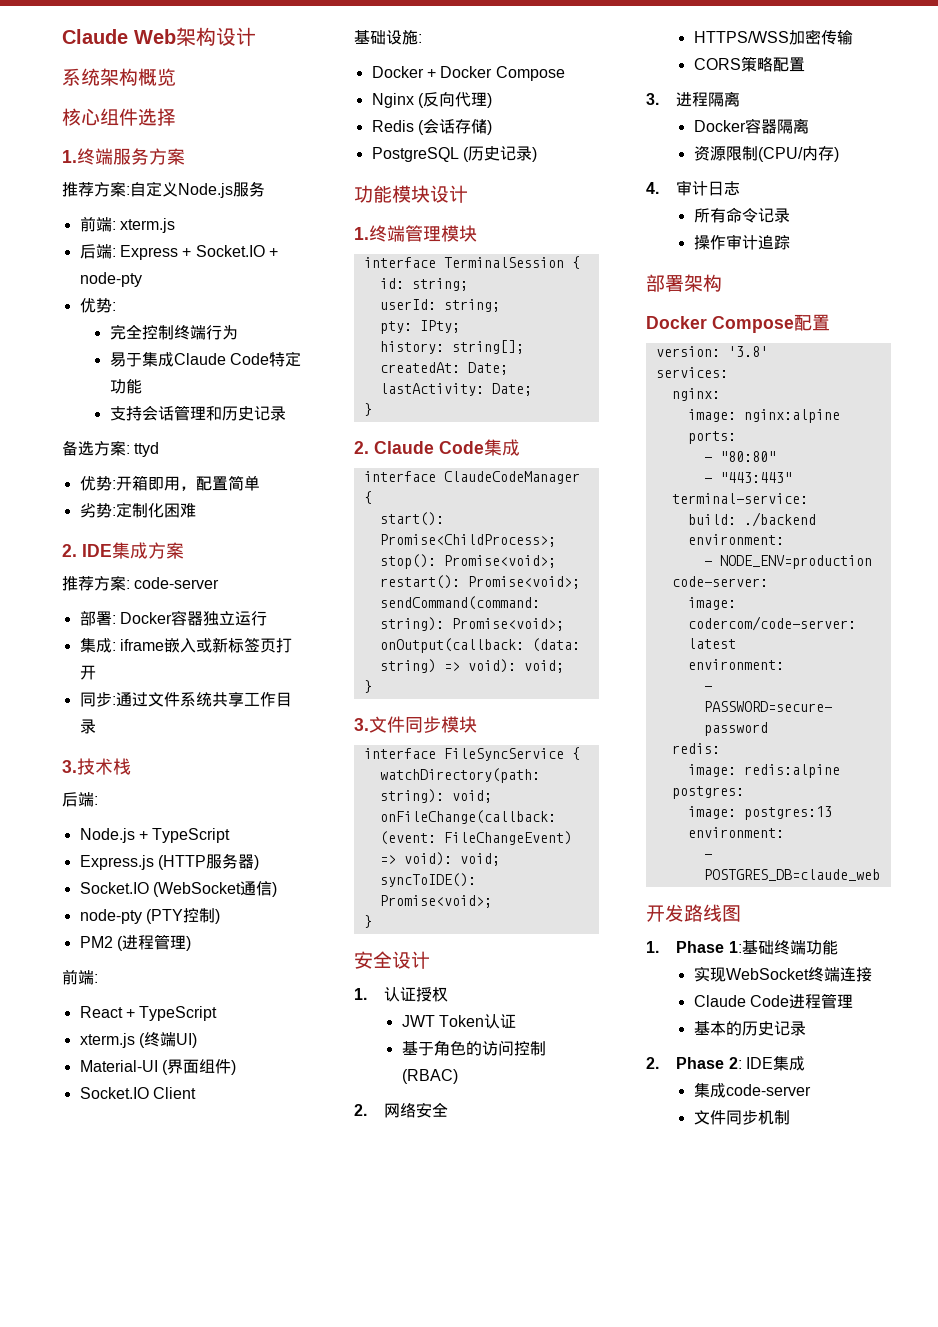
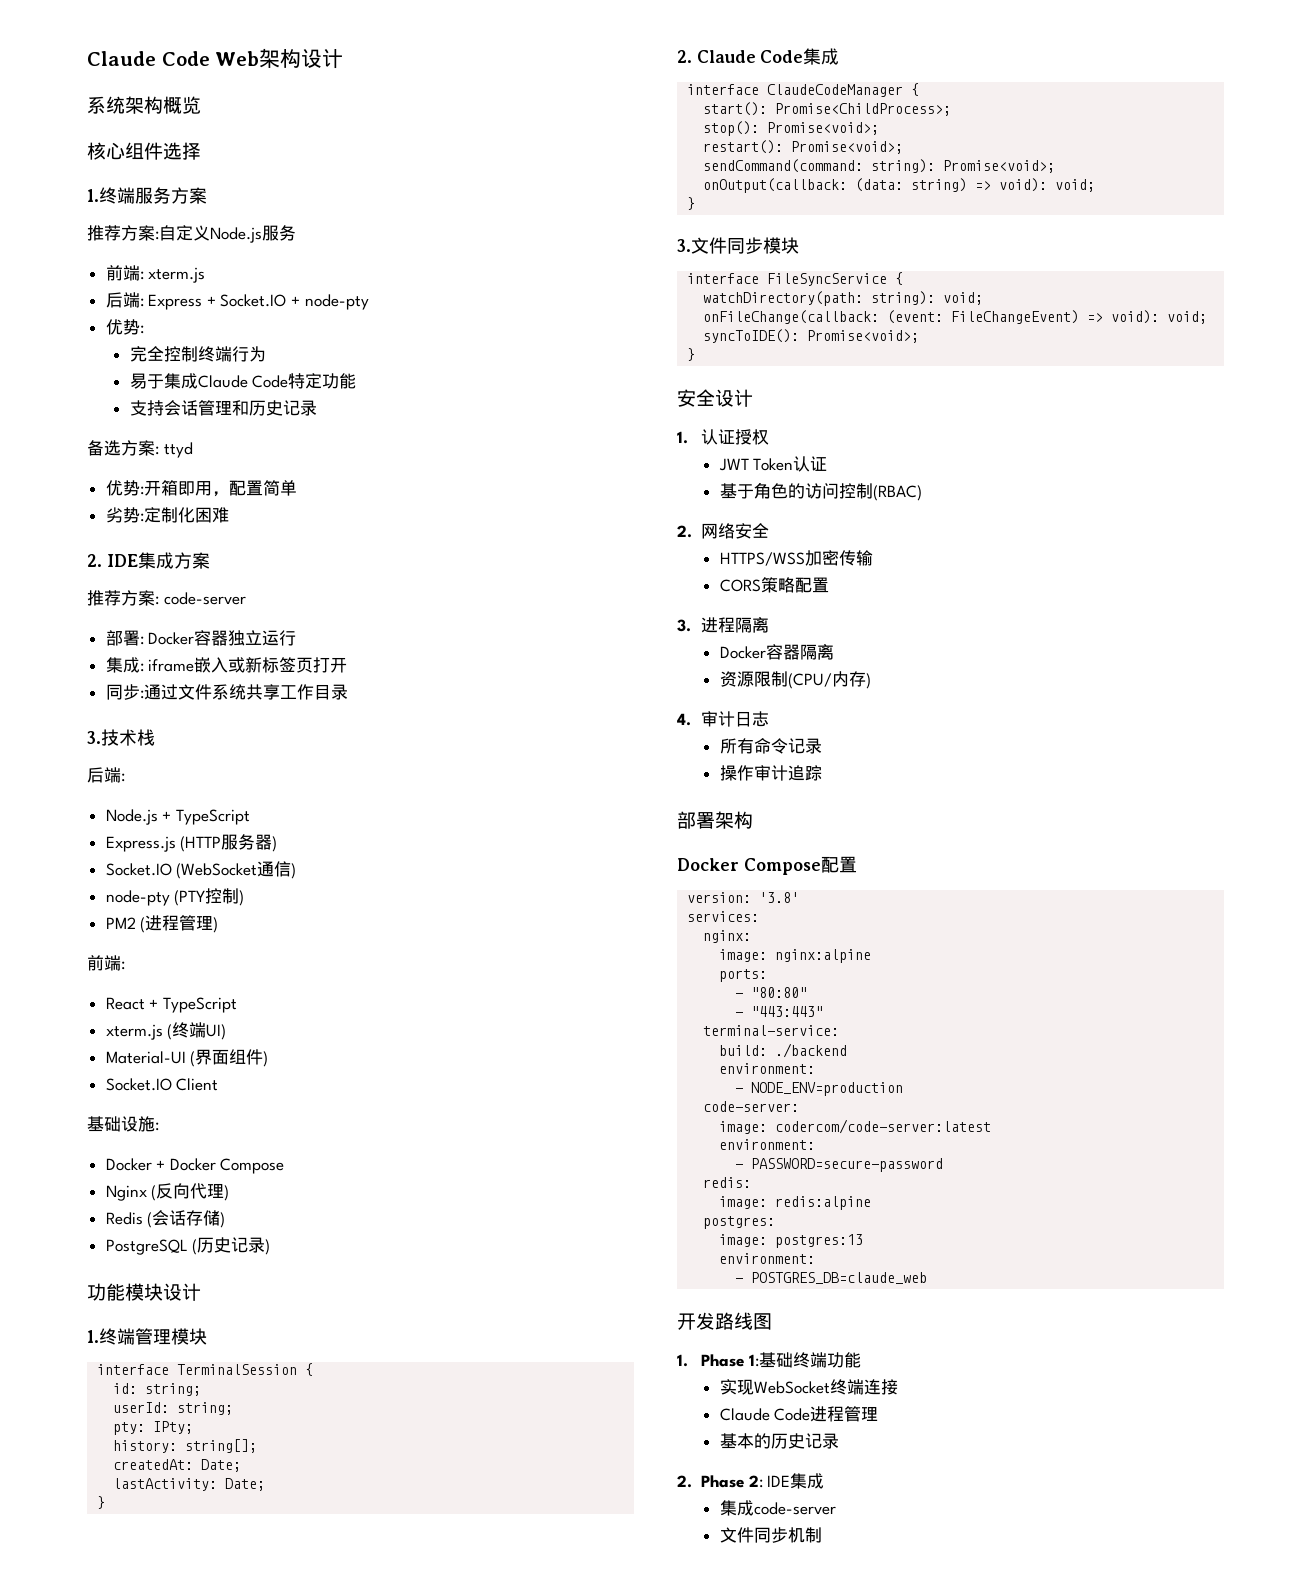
- Claude Web架构设计
+ Claude Code Web架构设计

